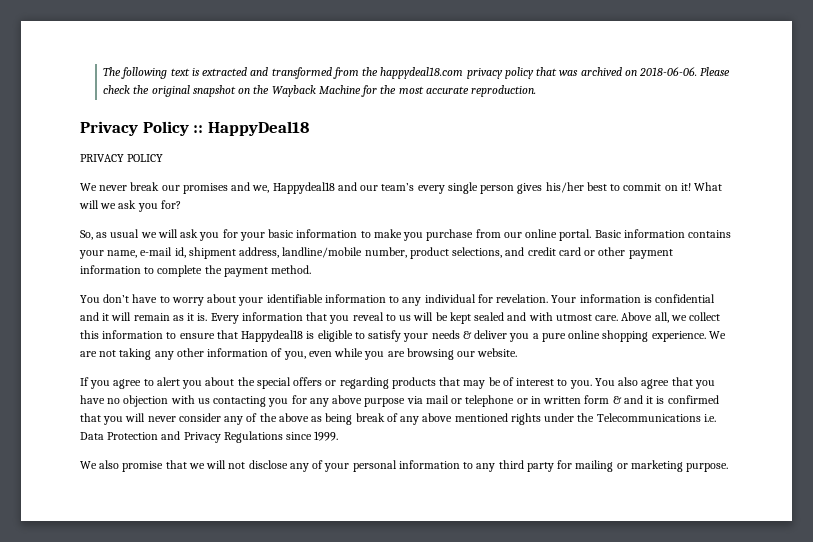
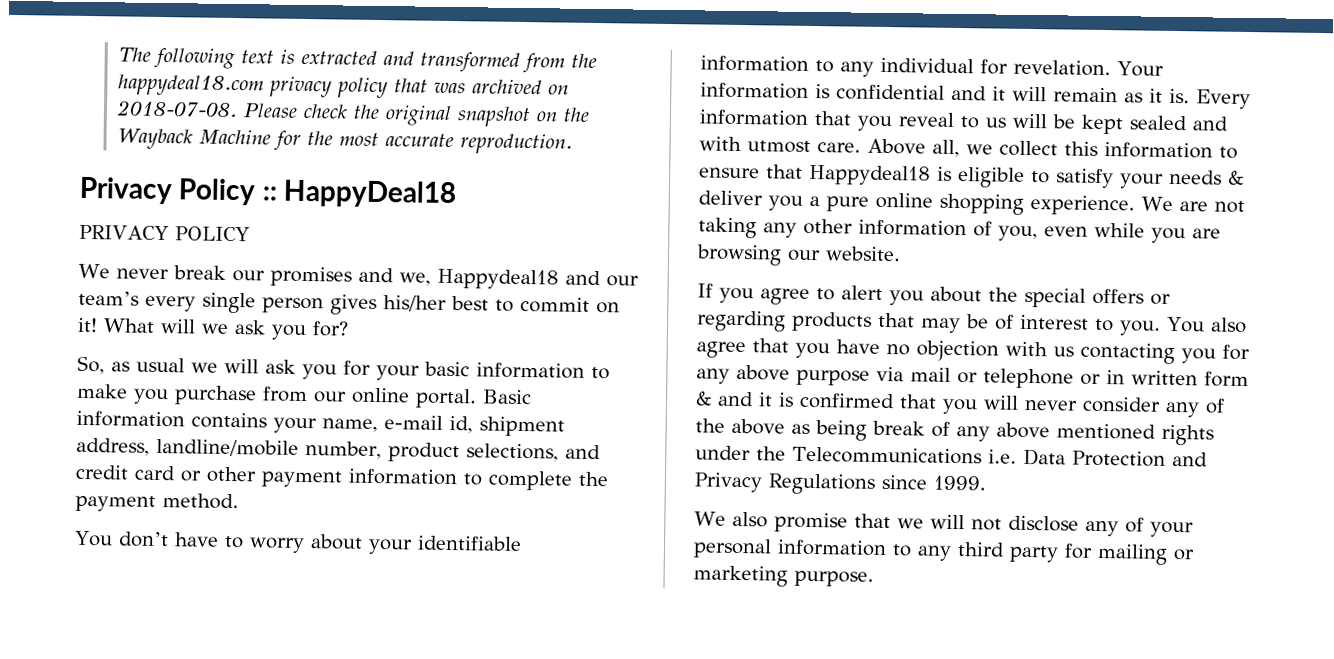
- The following text is extracted and transformed from the happydeal18.com privacy policy that was archived on 2018-06-06.
+ The following text is extracted and transformed from the happydeal18.com privacy policy that was archived on 2018-07-08.

